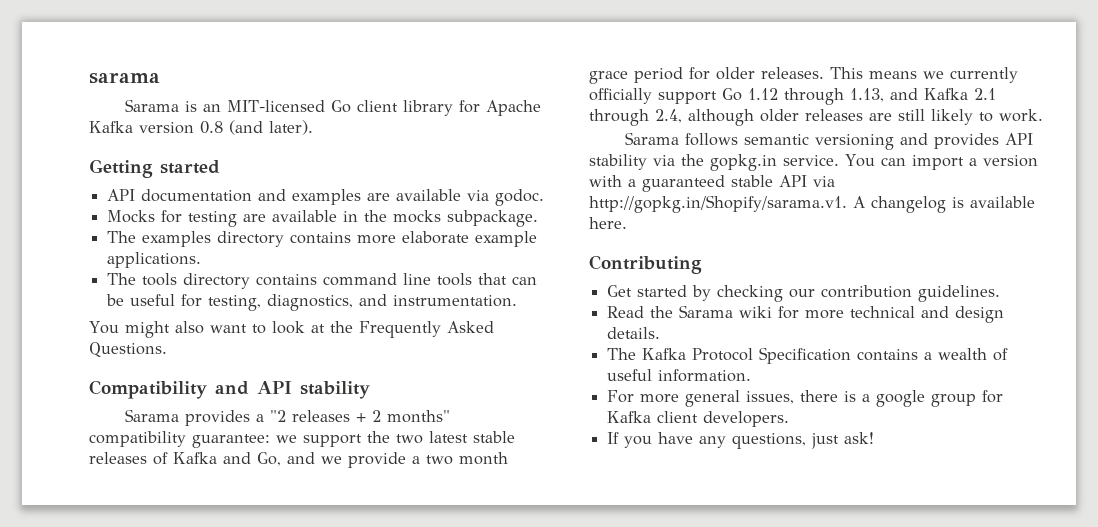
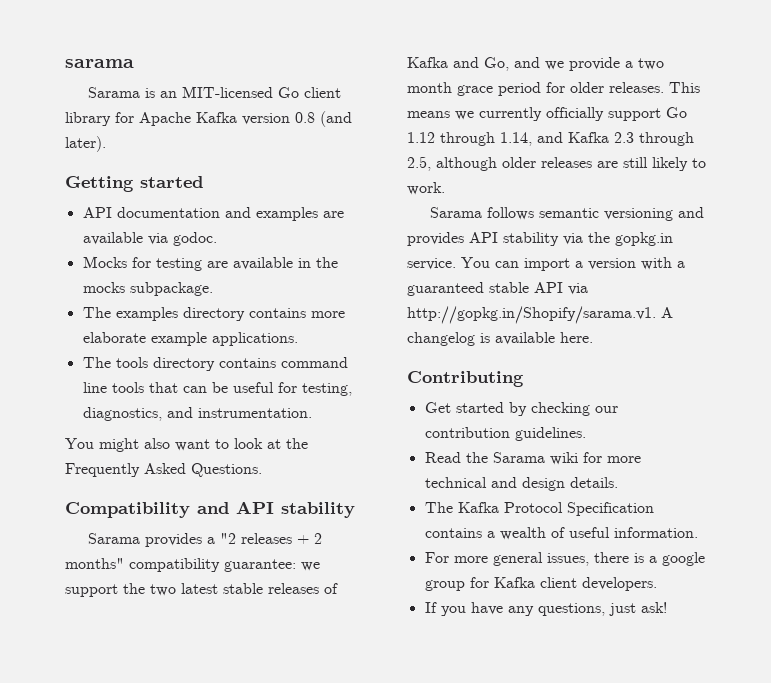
- This means we currently officially support Go 1.12 through 1.13, and Kafka 2.1 through 2.4, although older releases are still likely to work.
+ This means we currently officially support Go 1.12 through 1.14, and Kafka 2.3 through 2.5, although older releases are still likely to work.

